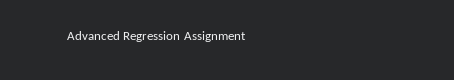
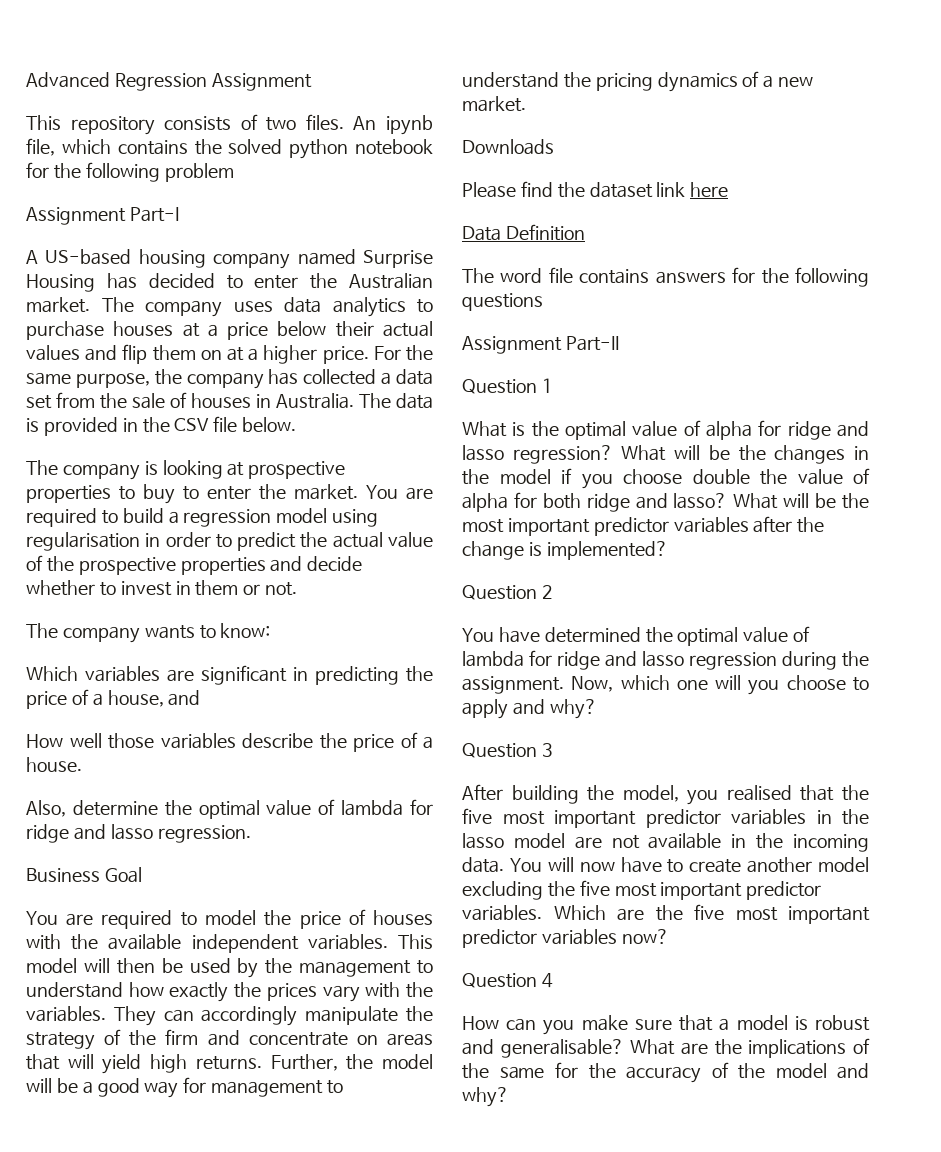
+ This repository consists of two files. An ipynb file, which contains the solved python notebook for the following problem
+ Assignment Part-I
+ A US-based housing company named Surprise Housing has decided to enter the Australian market. The company uses data analytics to purchase houses at a price below their actual values and flip them on at a higher price. For the same purpose, the company has collected a data set from the sale of houses in Australia. The data is provided in the CSV file below.
+ The company is looking at prospective properties to buy to enter the market. You are required to build a regression model using regularisation in order to predict the actual value of the prospective properties and decide whether to invest in them or not.
+ The company wants to know:
+ Which variables are significant in predicting the price of a house, and
+ How well those variables describe the price of a house.
+ Also, determine the optimal value of lambda for ridge and lasso regression.
+ Business Goal
+ You are required to model the price of houses with the available independent variables. This model will then be used by the management to understand how exactly the prices vary with the variables. They can accordingly manipulate the strategy of the firm and concentrate on areas that will yield high returns. Further, the model will be a good way for management to understand the pricing dynamics of a new market.
+ Downloads
+ Please find the dataset link here
+ Data Definition
+ The word file contains answers for the following questions
+ Assignment Part-II
+ Question 1
+ What is the optimal value of alpha for ridge and lasso regression? What will be the changes in the model if you choose double the value of alpha for both ridge and lasso? What will be the most important predictor variables after the change is implemented?
+ Question 2
+ You have determined the optimal value of lambda for ridge and lasso regression during the assignment. Now, which one will you choose to apply and why?
+ Question 3
+ After building the model, you realised that the five most important predictor variables in the lasso model are not available in the incoming data. You will now have to create another model excluding the five most important predictor variables. Which are the five most important predictor variables now?
+ Question 4
+ How can you make sure that a model is robust and generalisable? What are the implications of the same for the accuracy of the model and why?

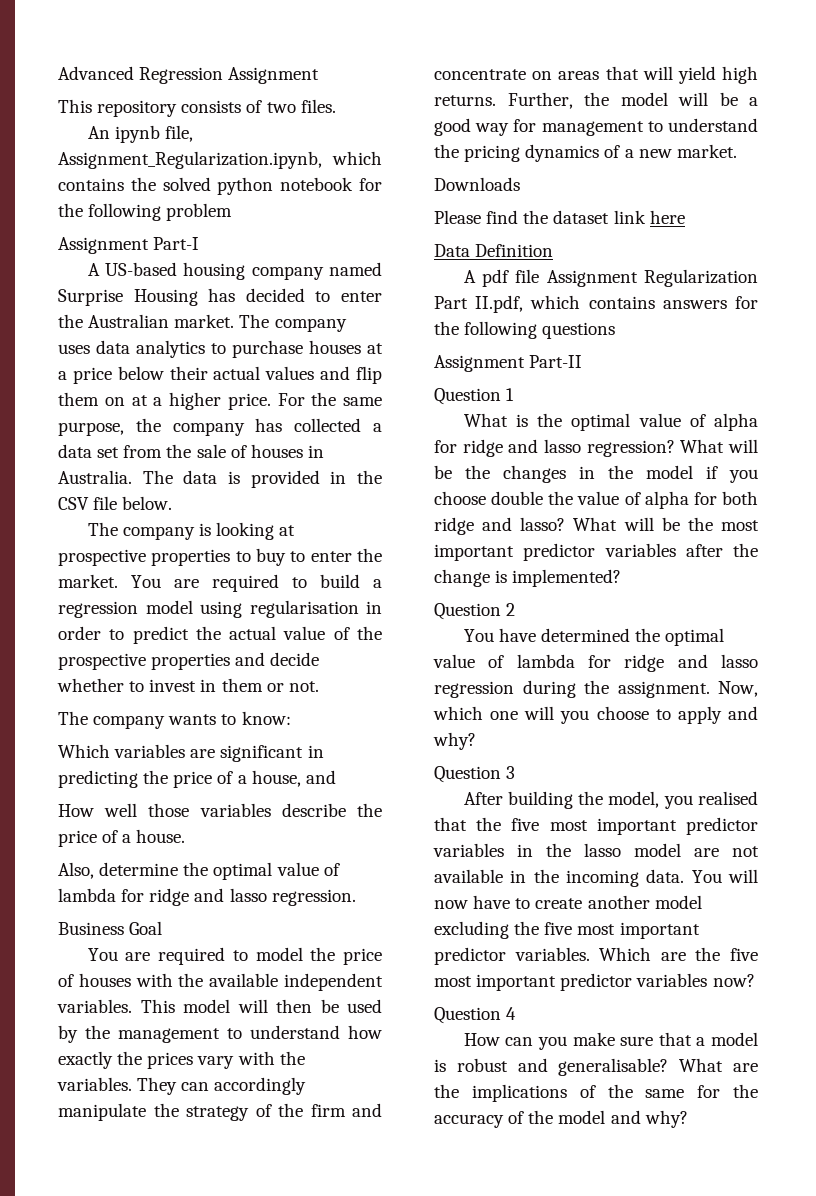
- This repository consists of two files. An ipynb file, which contains the solved python notebook for the following problem
+ This repository consists of two files.
+ An ipynb file, Assignment_Regularization.ipynb, which contains the solved python notebook for the following problem
- The word file contains answers for the following questions
+ A pdf file Assignment Regularization Part II.pdf, which contains answers for the following questions

